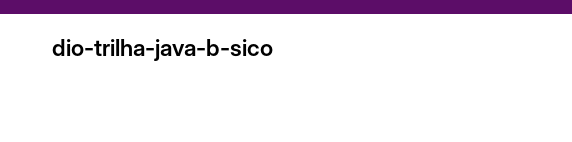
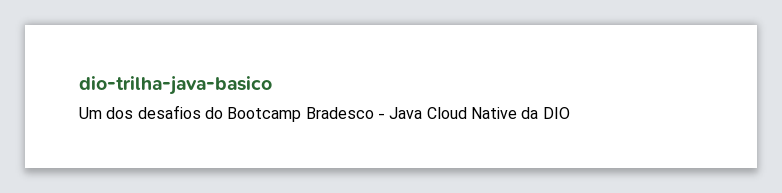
- dio-trilha-java-b-sico
+ dio-trilha-java-basico
+ Um dos desafios do Bootcamp Bradesco - Java Cloud Native da DIO

